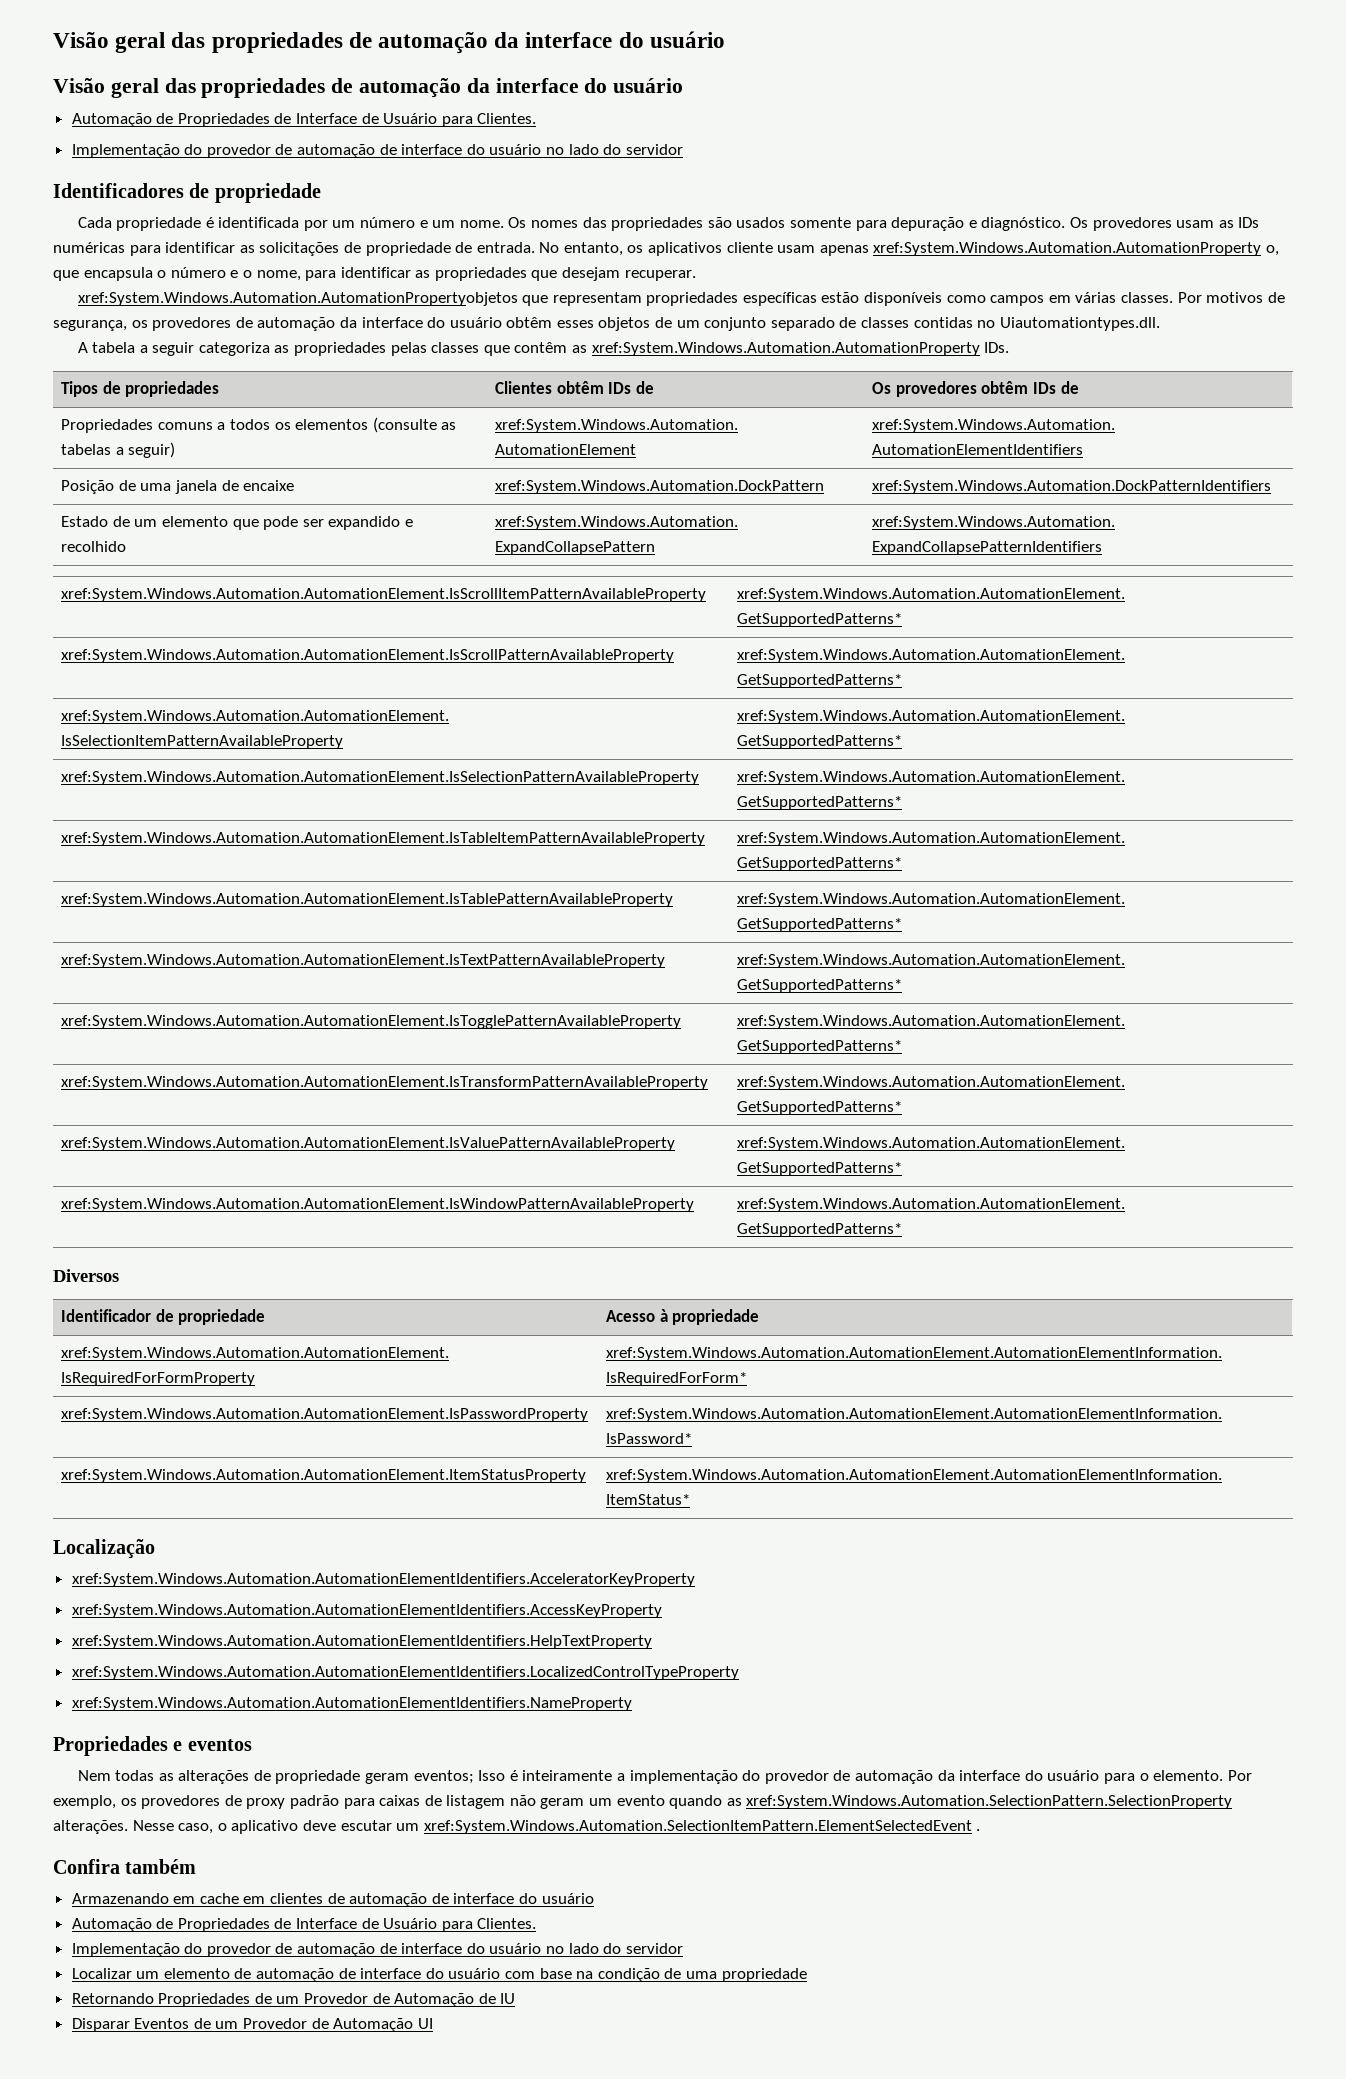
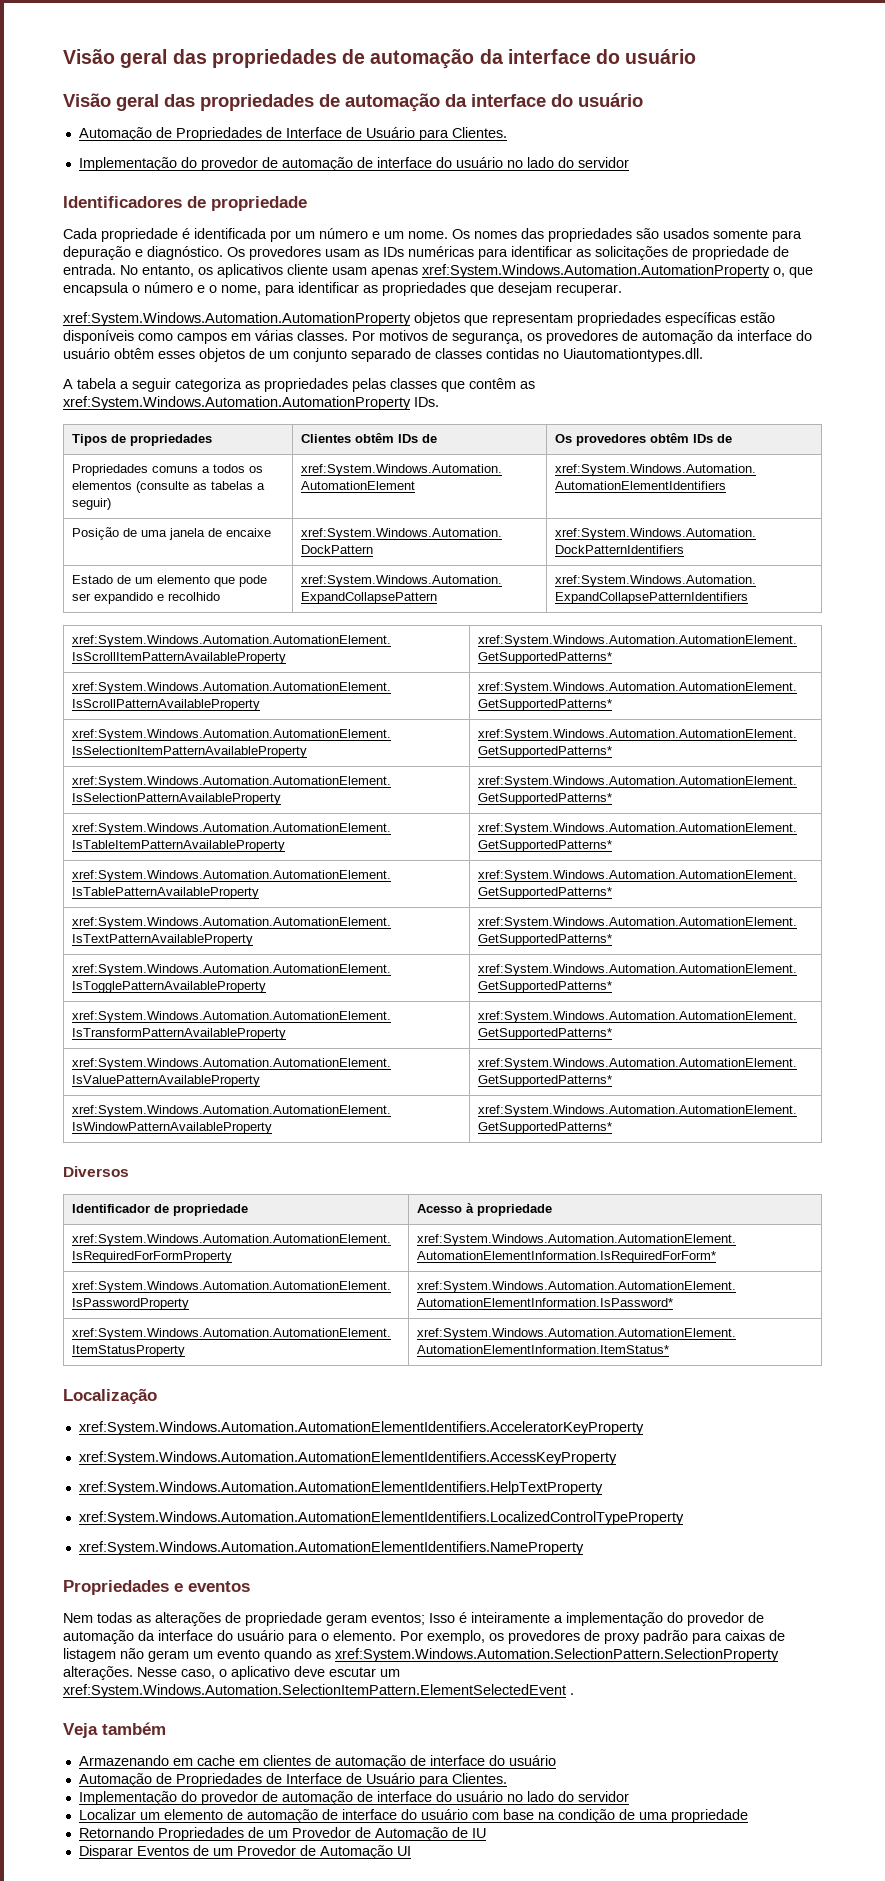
- xref:System.Windows.Automation.AutomationPropertyobjetos que representam propriedades específicas estão disponíveis como campos em várias classes.
+ xref:System.Windows.Automation.AutomationProperty objetos que representam propriedades específicas estão disponíveis como campos em várias classes.
- Confira também
+ Veja também

